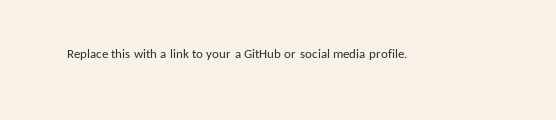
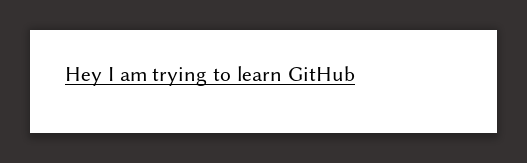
- Replace this with a link to your a GitHub or social media profile.
+ Hey I am trying to learn GitHub

